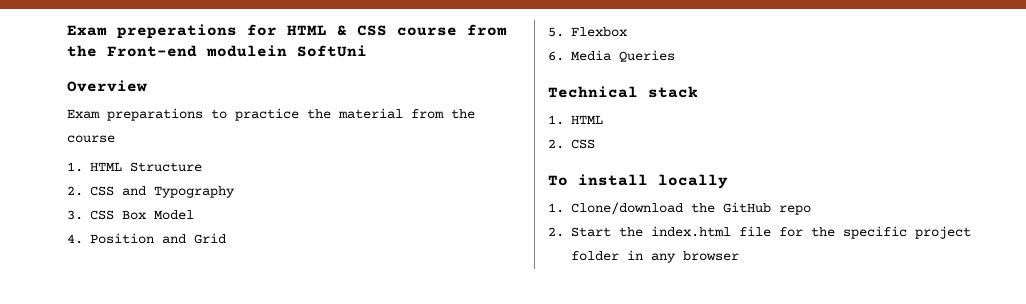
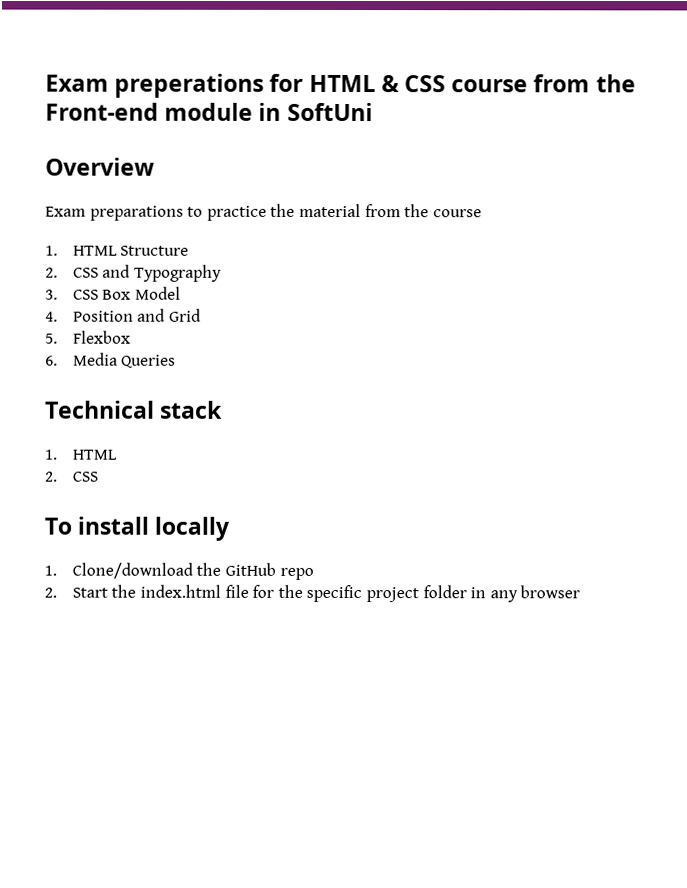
- Exam preperations for HTML & CSS course from the Front-end modulein SoftUni
+ Exam preperations for HTML & CSS course from the Front-end module in SoftUni

